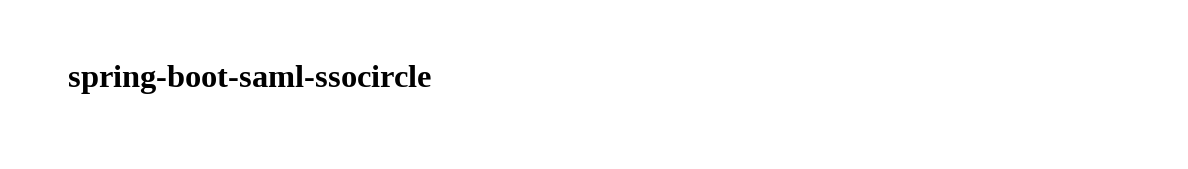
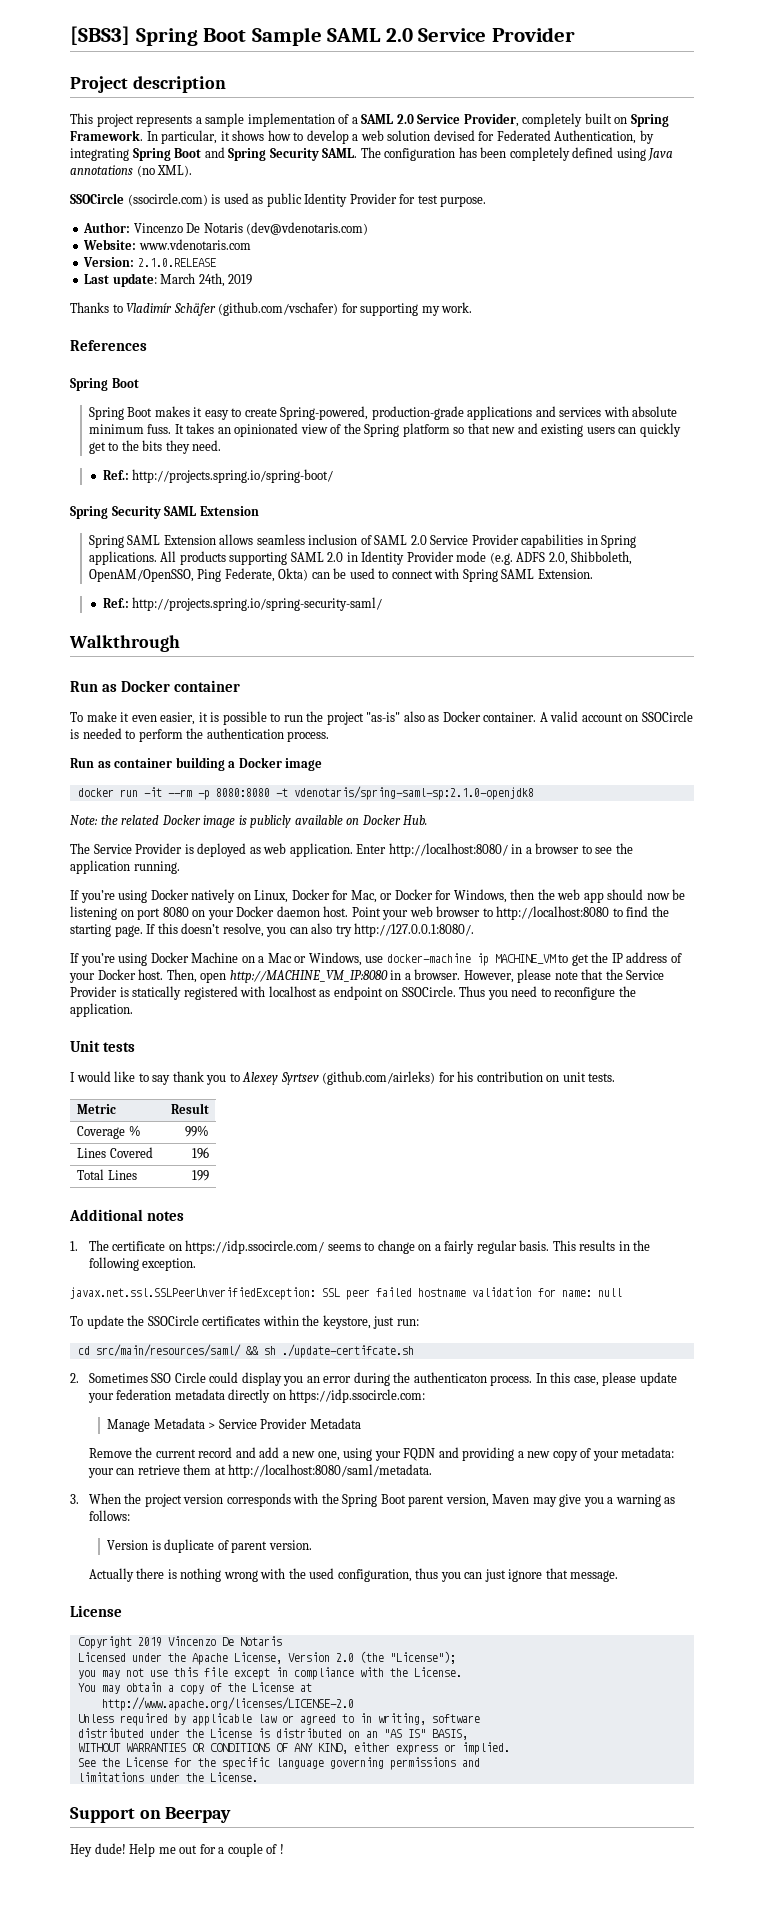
- spring-boot-saml-ssocircle
+ [SBS3] Spring Boot Sample SAML 2.0 Service Provider
+ Project description
+ This project represents a sample implementation of a SAML 2.0 Service Provider, completely built on Spring Framework. In particular, it shows how to develop a web solution devised for Federated Authentication, by integrating Spring Boot and Spring Security SAML. The configuration has been completely defined using Java annotations (no XML).
+ SSOCircle (ssocircle.com) is used as public Identity Provider for test purpose.
+ Author: Vincenzo De Notaris (dev@vdenotaris.com)
+ Website: www.vdenotaris.com
+ Version: 2.1.0.RELEASE
+ Last update: March 24th, 2019
+ Thanks to Vladimír Schäfer (github.com/vschafer) for supporting my work.
+ References
+ Spring Boot
+ Spring Boot makes it easy to create Spring-powered, production-grade applications and services with absolute minimum fuss. It takes an opinionated view of the Spring platform so that new and existing users can quickly get to the bits they need.
+ Ref.: http://projects.spring.io/spring-boot/
+ Spring Security SAML Extension
+ Spring SAML Extension allows seamless inclusion of SAML 2.0 Service Provider capabilities in Spring applications. All products supporting SAML 2.0 in Identity Provider mode (e.g. ADFS 2.0, Shibboleth, OpenAM/OpenSSO, Ping Federate, Okta) can be used to connect with Spring SAML Extension.
+ Ref.: http://projects.spring.io/spring-security-saml/
+ Walkthrough
+ Run as Docker container
+ To make it even easier, it is possible to run the project "as-is" also as Docker container. A valid account on SSOCircle is needed to perform the authentication process.
+ Run as container building a Docker image
+ docker run -it --rm -p 8080:8080 -t vdenotaris/spring-saml-sp:2.1.0-openjdk8
+ Note: the related Docker image is publicly available on Docker Hub.
+ The Service Provider is deployed as web application. Enter http://localhost:8080/ in a browser to see the application running.
+ If you’re using Docker natively on Linux, Docker for Mac, or Docker for Windows, then the web app should now be listening on port 8080 on your Docker daemon host. Point your web browser to http://localhost:8080 to find the starting page. If this doesn’t resolve, you can also try http://127.0.0.1:8080/.
+ If you’re using Docker Machine on a Mac or Windows, use docker-machine ip MACHINE_VM to get the IP address of your Docker host. Then, open http://MACHINE_VM_IP:8080 in a browser. However, please note that the Service Provider is statically registered with localhost as endpoint on SSOCircle. Thus you need to reconfigure the application.
+ Unit tests
+ I would like to say thank you to Alexey Syrtsev (github.com/airleks) for his contribution on unit tests.
+ Metric | Result
+ Coverage % | 99%
+ Lines Covered | 196
+ Total Lines | 199
+ Additional notes
+ 1. The certificate on https://idp.ssocircle.com/ seems to change on a fairly regular basis. This results in the following exception.
+ javax.net.ssl.SSLPeerUnverifiedException: SSL peer failed hostname validation for name: null
+ To update the SSOCircle certificates within the keystore, just run:
+ cd src/main/resources/saml/ && sh ./update-certifcate.sh
+ 2. Sometimes SSO Circle could display you an error during the authenticaton process. In this case, please update your federation metadata directly on https://idp.ssocircle.com:
+ Manage Metadata > Service Provider Metadata
+ Remove the current record and add a new one, using your FQDN and providing a new copy of your metadata: your can retrieve them at http://localhost:8080/saml/metadata.
+ 3. When the project version corresponds with the Spring Boot parent version, Maven may give you a warning as follows:
+ Version is duplicate of parent version.
+ Actually there is nothing wrong with the used configuration, thus you can just ignore that message.
+ License
+ Copyright 2019 Vincenzo De Notaris
+ Licensed under the Apache License, Version 2.0 (the "License");
+ you may not use this file except in compliance with the License.
+ You may obtain a copy of the License at
+ http://www.apache.org/licenses/LICENSE-2.0
+ Unless required by applicable law or agreed to in writing, software
+ distributed under the License is distributed on an "AS IS" BASIS,
+ WITHOUT WARRANTIES OR CONDITIONS OF ANY KIND, either express or implied.
+ See the License for the specific language governing permissions and
+ limitations under the License.
+ Support on Beerpay
+ Hey dude! Help me out for a couple of !

